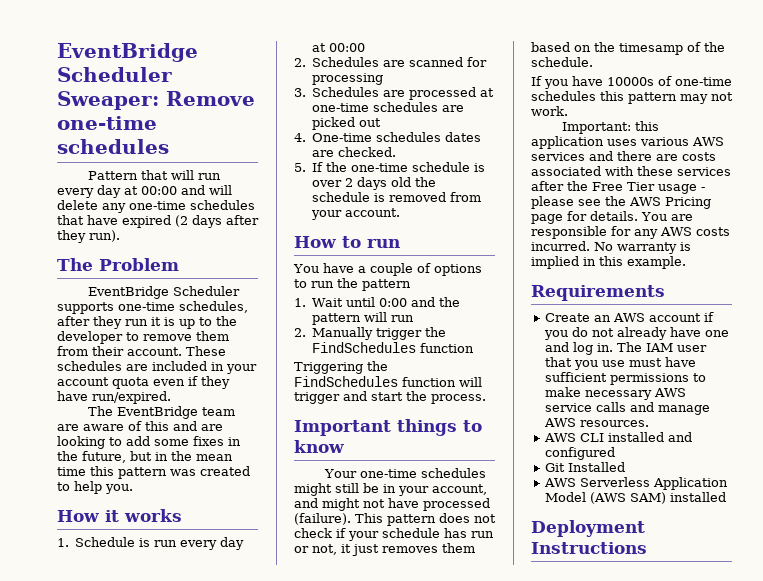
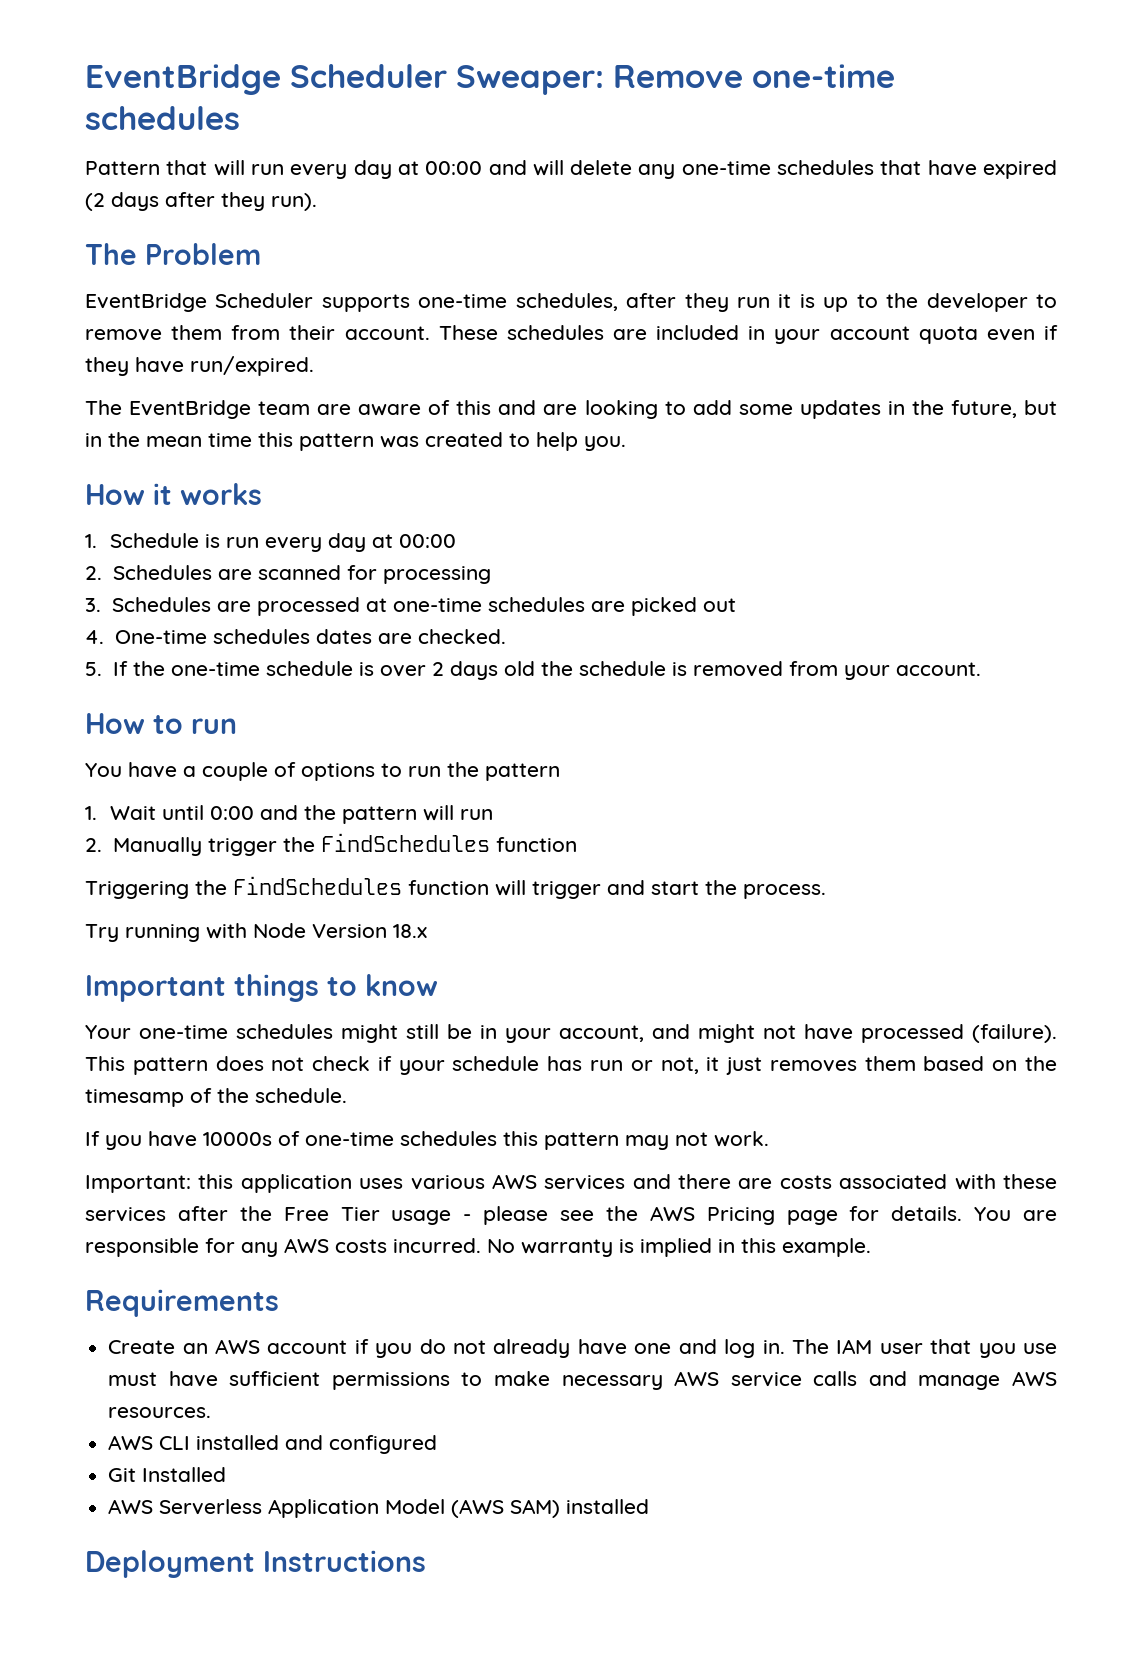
- The EventBridge team are aware of this and are looking to add some fixes in the future, but in the mean time this pattern was created to help you.
+ The EventBridge team are aware of this and are looking to add some updates in the future, but in the mean time this pattern was created to help you.
+ Try running with Node Version 18.x

